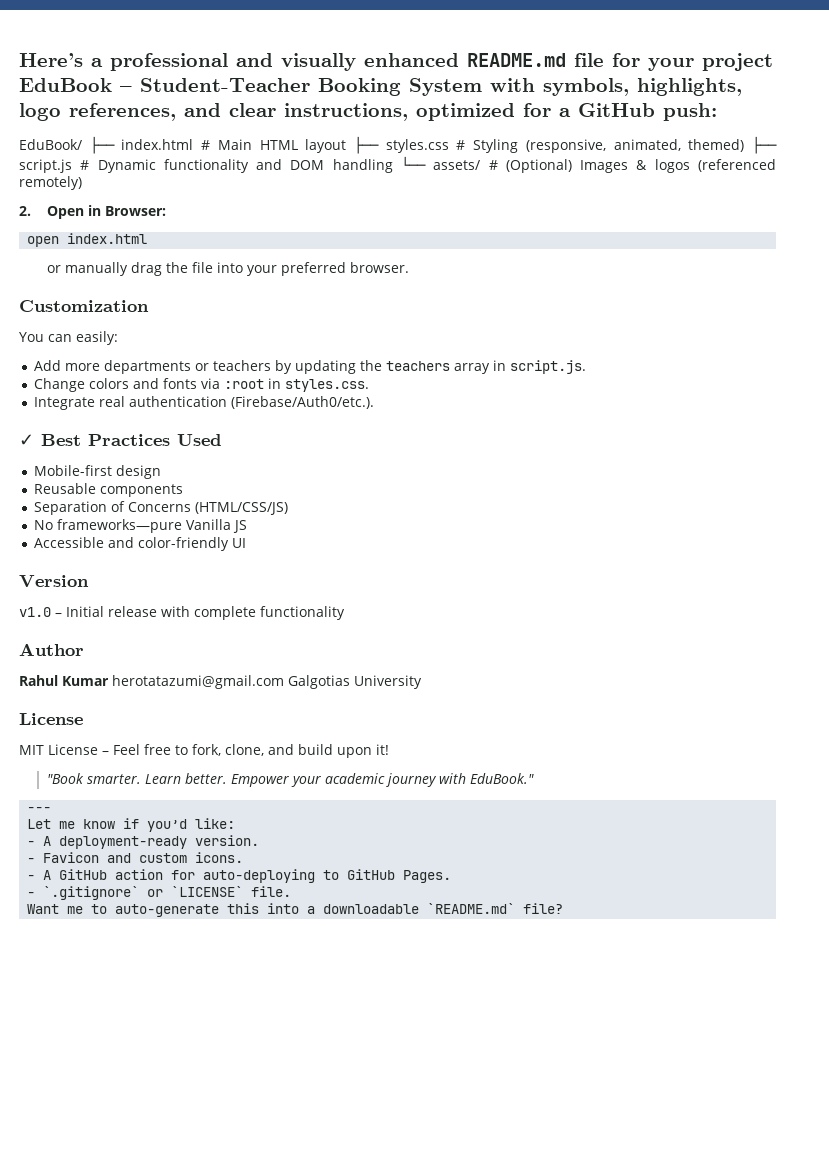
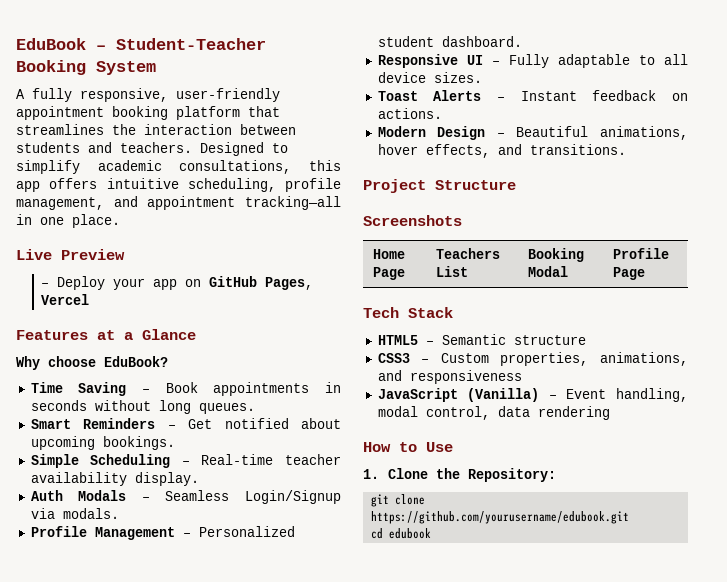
- Here’s a professional and visually enhanced README.md file for your project EduBook – Student-Teacher Booking System with symbols, highlights, logo references, and clear instructions, optimized for a GitHub push:
- EduBook/ ├── index.html # Main HTML layout ├── styles.css # Styling (responsive, animated, themed) ├── script.js # Dynamic functionality and DOM handling └── assets/ # (Optional) Images & logos (referenced remotely)
- 2. Open in Browser:
- open index.html
- or manually drag the file into your preferred browser.
- Customization
- You can easily:
- Add more departments or teachers by updating the teachers array in script.js.
- Change colors and fonts via :root in styles.css.
- Integrate real authentication (Firebase/Auth0/etc.).
- ✓ Best Practices Used
- Mobile-first design
- Reusable components
- Separation of Concerns (HTML/CSS/JS)
- No frameworks—pure Vanilla JS
- Accessible and color-friendly UI
- Version
- v1.0 – Initial release with complete functionality
- Author
- Rahul Kumar herotatazumi@gmail.com Galgotias University
- License
- MIT License – Feel free to fork, clone, and build upon it!
- "Book smarter. Learn better. Empower your academic journey with EduBook."
- ---
- Let me know if you’d like:
- - A deployment-ready version.
- - Favicon and custom icons.
- - A GitHub action for auto-deploying to GitHub Pages.
- - `.gitignore` or `LICENSE` file.
- Want me to auto-generate this into a downloadable `README.md` file?
+ EduBook – Student-Teacher Booking System
+ A fully responsive, user-friendly appointment booking platform that streamlines the interaction between students and teachers. Designed to simplify academic consultations, this app offers intuitive scheduling, profile management, and appointment tracking—all in one place.
+ Live Preview
+ – Deploy your app on GitHub Pages, Vercel
+ Features at a Glance
+ Why choose EduBook?
+ Time Saving – Book appointments in seconds without long queues.
+ Smart Reminders – Get notified about upcoming bookings.
+ Simple Scheduling – Real-time teacher availability display.
+ Auth Modals – Seamless Login/Signup via modals.
+ Profile Management – Personalized student dashboard.
+ Responsive UI – Fully adaptable to all device sizes.
+ Toast Alerts – Instant feedback on actions.
+ Modern Design – Beautiful animations, hover effects, and transitions.
+ Project Structure
+ Screenshots
+ Home Page | Teachers List | Booking Modal | Profile Page
+ Tech Stack
+ HTML5 – Semantic structure
+ CSS3 – Custom properties, animations, and responsiveness
+ JavaScript (Vanilla) – Event handling, modal control, data rendering
+ How to Use
+ 1. Clone the Repository:
+ git clone https://github.com/yourusername/edubook.git
+ cd edubook

